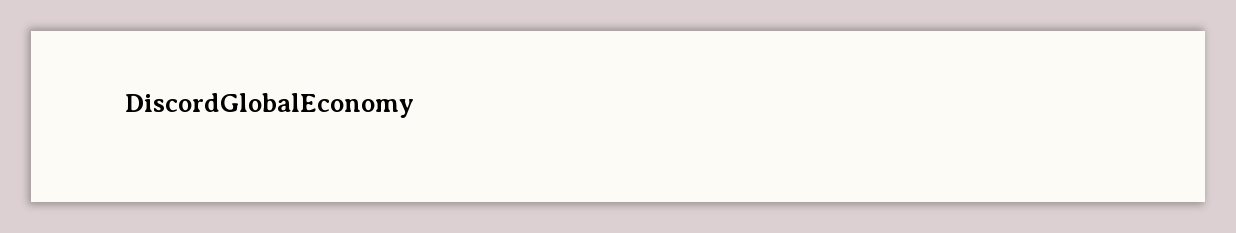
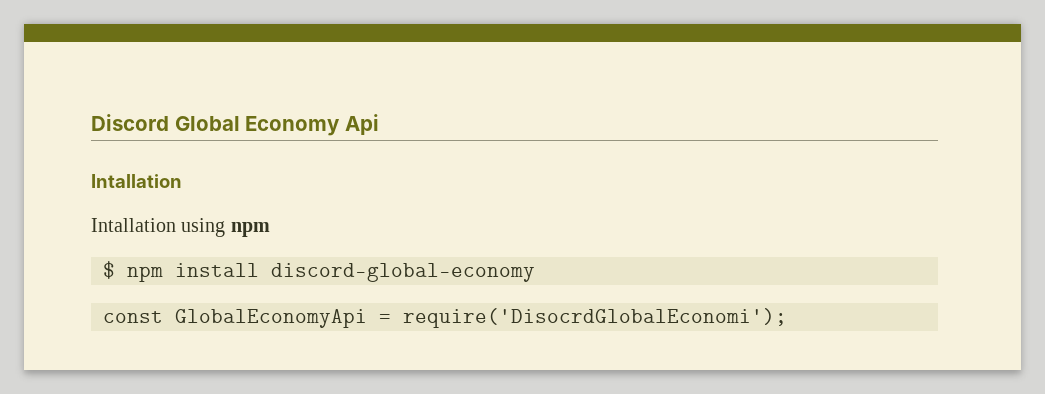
- DiscordGlobalEconomy
+ Discord Global Economy Api
+ Intallation
+ Intallation using npm
+ $ npm install discord-global-economy
+ const GlobalEconomyApi = require('DisocrdGlobalEconomi');

